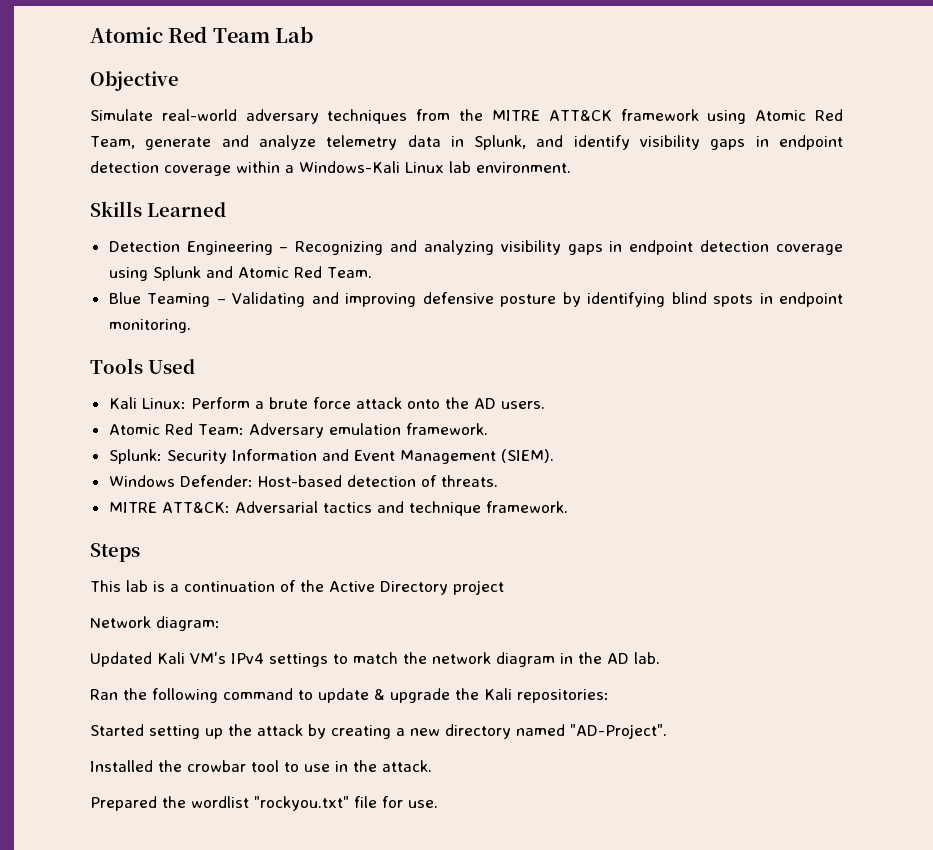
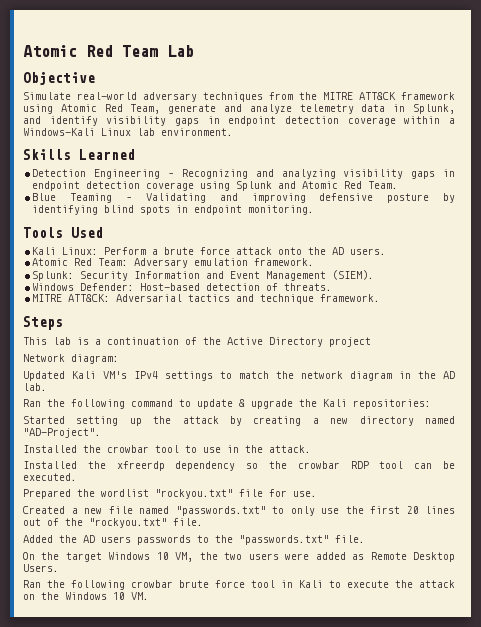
+ Installed the xfreerdp dependency so the crowbar RDP tool can be executed.
+ Created a new file named "passwords.txt" to only use the first 20 lines out of the "rockyou.txt" file.
+ Added the AD users passwords to the "passwords.txt" file.
+ On the target Windows 10 VM, the two users were added as Remote Desktop Users.
+ Ran the following crowbar brute force tool in Kali to execute the attack on the Windows 10 VM.

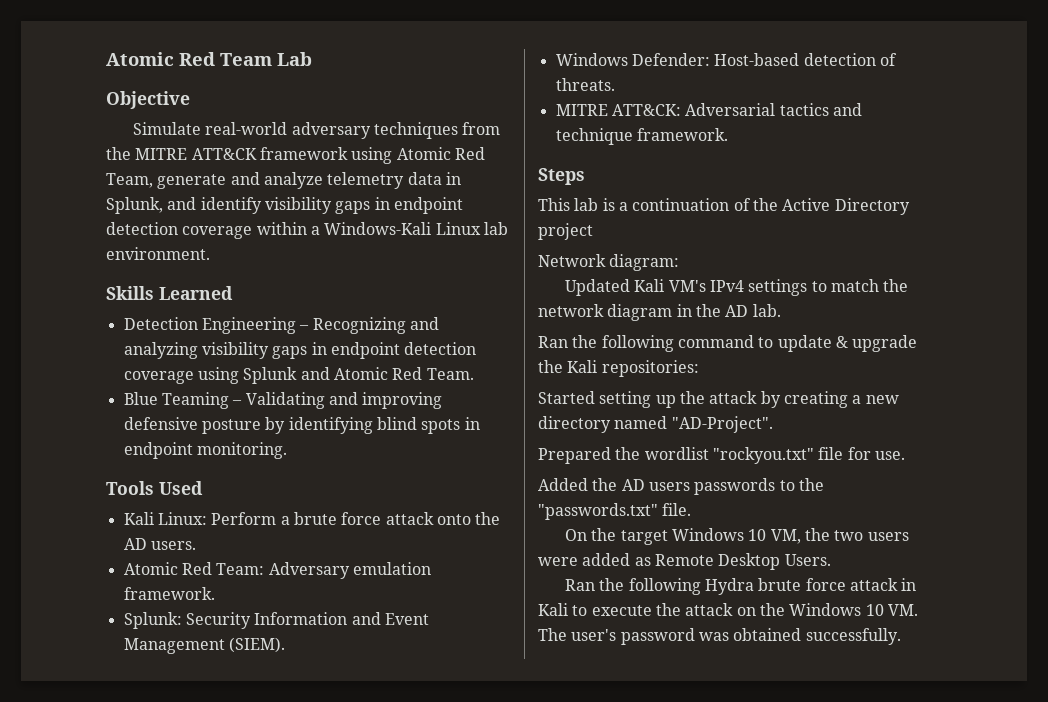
- Installed the crowbar tool to use in the attack.
- Installed the xfreerdp dependency so the crowbar RDP tool can be executed.
- Created a new file named "passwords.txt" to only use the first 20 lines out of the "rockyou.txt" file.
- Ran the following crowbar brute force tool in Kali to execute the attack on the Windows 10 VM.
+ Ran the following Hydra brute force attack in Kali to execute the attack on the Windows 10 VM. The user's password was obtained successfully.

